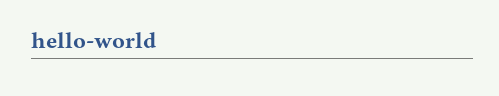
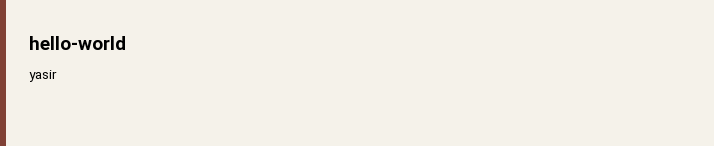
+ yasir

